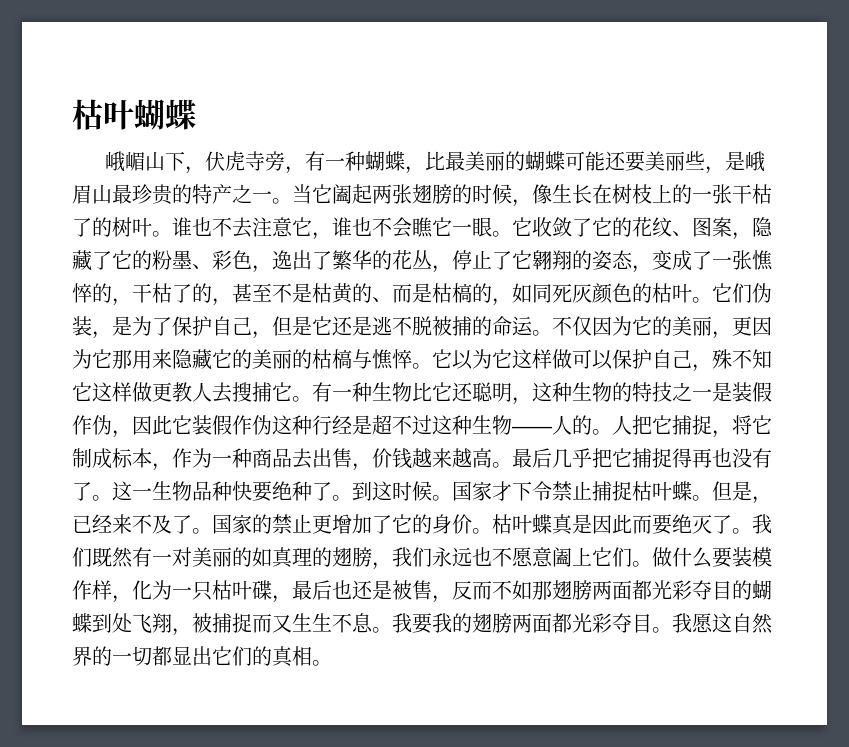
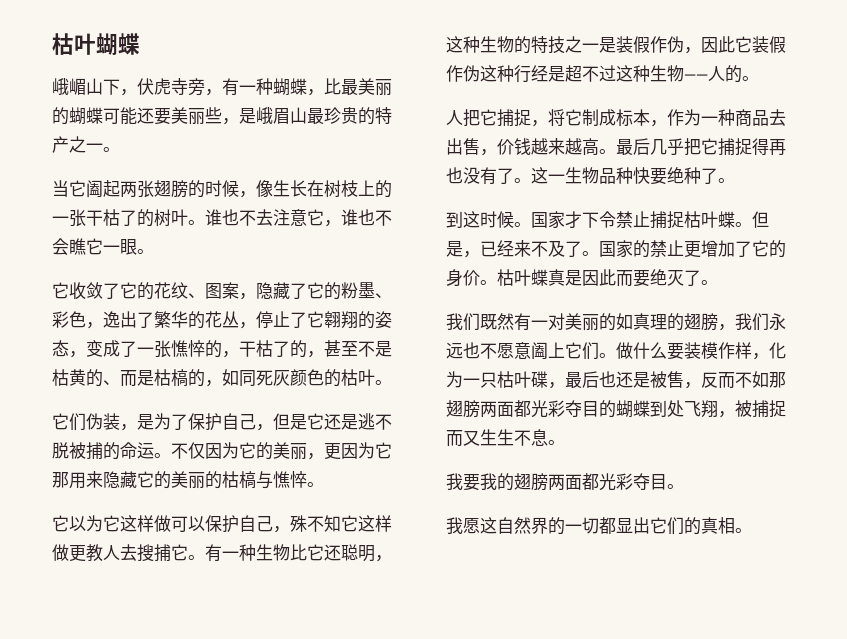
- 峨嵋山下，伏虎寺旁，有一种蝴蝶，比最美丽的蝴蝶可能还要美丽些，是峨眉山最珍贵的特产之一。当它阖起两张翅膀的时候，像生长在树枝上的一张干枯了的树叶。
+ 峨嵋山下，伏虎寺旁，有一种蝴蝶，比最美丽的蝴蝶可能还要美丽些，是峨眉山最珍贵的特产之一。
+ 当它阖起两张翅膀的时候，像生长在树枝上的一张干枯了的树叶。
- 谁也不去注意它，谁也不会瞧它一眼。它收敛了它的花纹、图案，隐藏了它的粉墨、彩色，逸出了繁华的花丛，停止了它翱翔的姿态，变成了一张憔悴的，干枯了的，甚至不是枯黄的、而是枯槁的，如同死灰颜色的枯叶。它们伪装，是为了保护自己，但是它还是逃不脱被捕的命运。
+ 谁也不去注意它，谁也不会瞧它一眼。
+ 它收敛了它的花纹、图案，隐藏了它的粉墨、彩色，逸出了繁华的花丛，停止了它翱翔的姿态，变成了一张憔悴的，干枯了的，甚至不是枯黄的、而是枯槁的，如同死灰颜色的枯叶。
+ 它们伪装，是为了保护自己，但是它还是逃不脱被捕的命运。
- 不仅因为它的美丽，更因为它那用来隐藏它的美丽的枯槁与憔悴。它以为它这样做可以保护自己，殊不知它这样做更教人去搜捕它。
+ 不仅因为它的美丽，更因为它那用来隐藏它的美丽的枯槁与憔悴。
+ 它以为它这样做可以保护自己，殊不知它这样做更教人去搜捕它。
- 有一种生物比它还聪明，这种生物的特技之一是装假作伪，因此它装假作伪这种行经是超不过这种生物——人的。人把它捕捉，将它制成标本，作为一种商品去出售，价钱越来越高。
+ 有一种生物比它还聪明，这种生物的特技之一是装假作伪，因此它装假作伪这种行经是超不过这种生物——人的。
+ 人把它捕捉，将它制成标本，作为一种商品去出售，价钱越来越高。
- 这一生物品种快要绝种了。到这时候。
+ 这一生物品种快要绝种了。
+ 到这时候。
- 枯叶蝶真是因此而要绝灭了。我们既然有一对美丽的如真理的翅膀，我们永远也不愿意阖上它们。
+ 枯叶蝶真是因此而要绝灭了。
+ 我们既然有一对美丽的如真理的翅膀，我们永远也不愿意阖上它们。
- 做什么要装模作样，化为一只枯叶碟，最后也还是被售，反而不如那翅膀两面都光彩夺目的蝴蝶到处飞翔，被捕捉而又生生不息。我要我的翅膀两面都光彩夺目。我愿这自然界的一切都显出它们的真相。
+ 做什么要装模作样，化为一只枯叶碟，最后也还是被售，反而不如那翅膀两面都光彩夺目的蝴蝶到处飞翔，被捕捉而又生生不息。
+ 我要我的翅膀两面都光彩夺目。
+ 我愿这自然界的一切都显出它们的真相。

